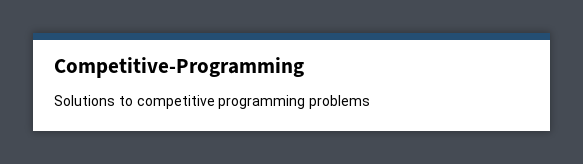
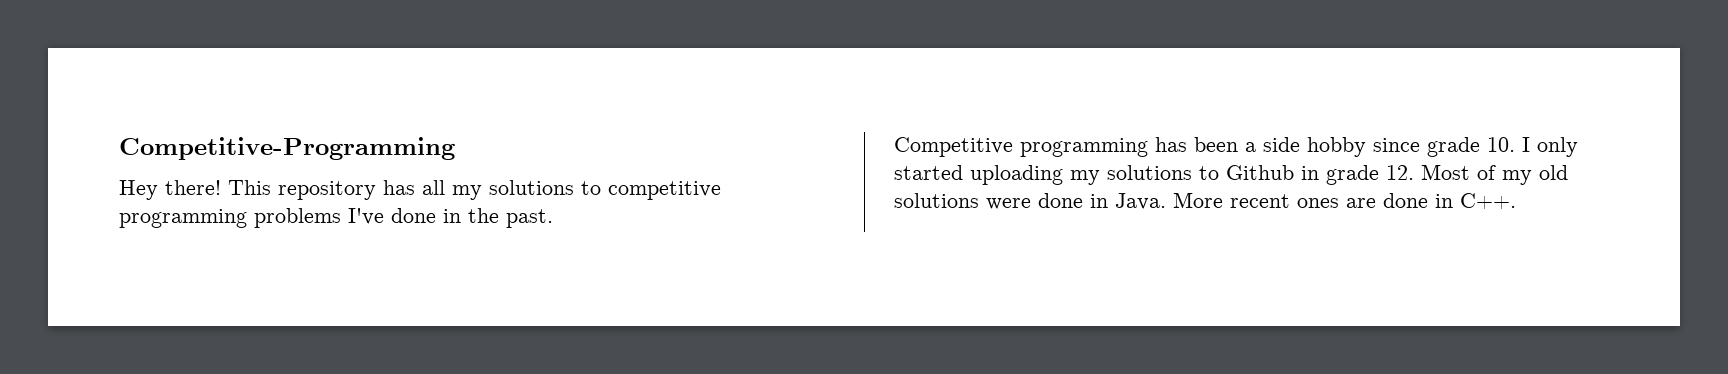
- Solutions to competitive programming problems
+ Hey there! This repository has all my solutions to competitive programming problems I've done in the past.
+ Competitive programming has been a side hobby since grade 10. I only started uploading my solutions to Github in grade 12. Most of my old solutions were done in Java. More recent ones are done in C++.

